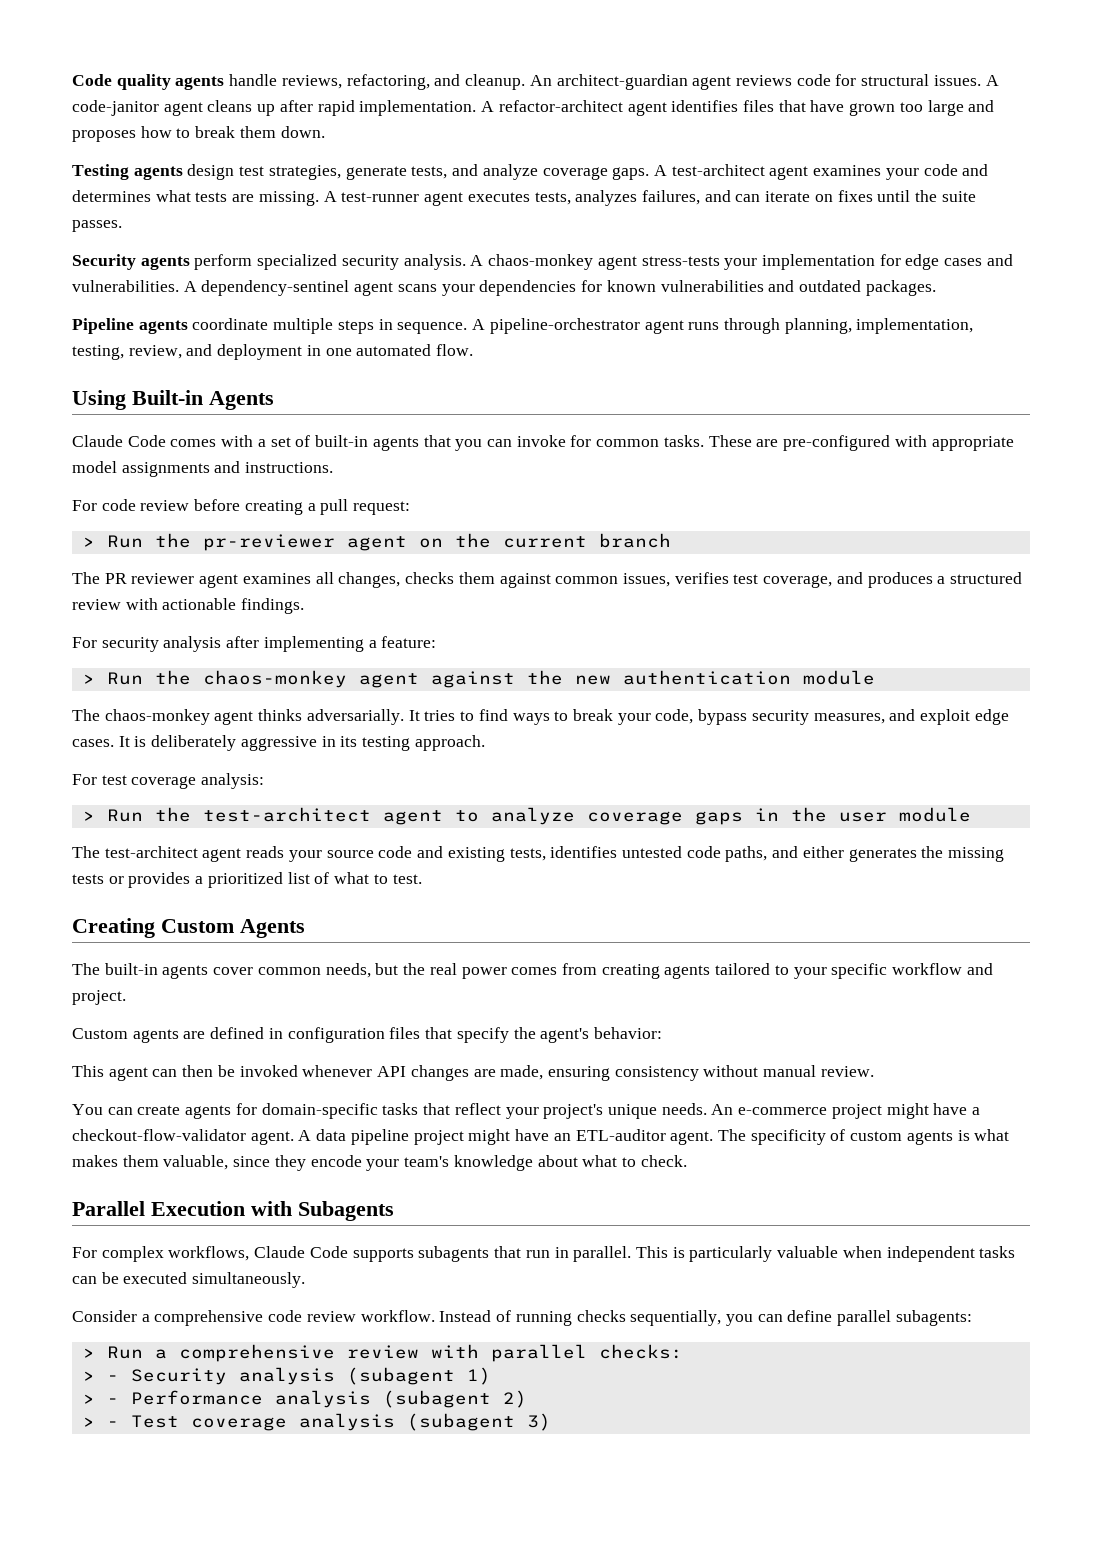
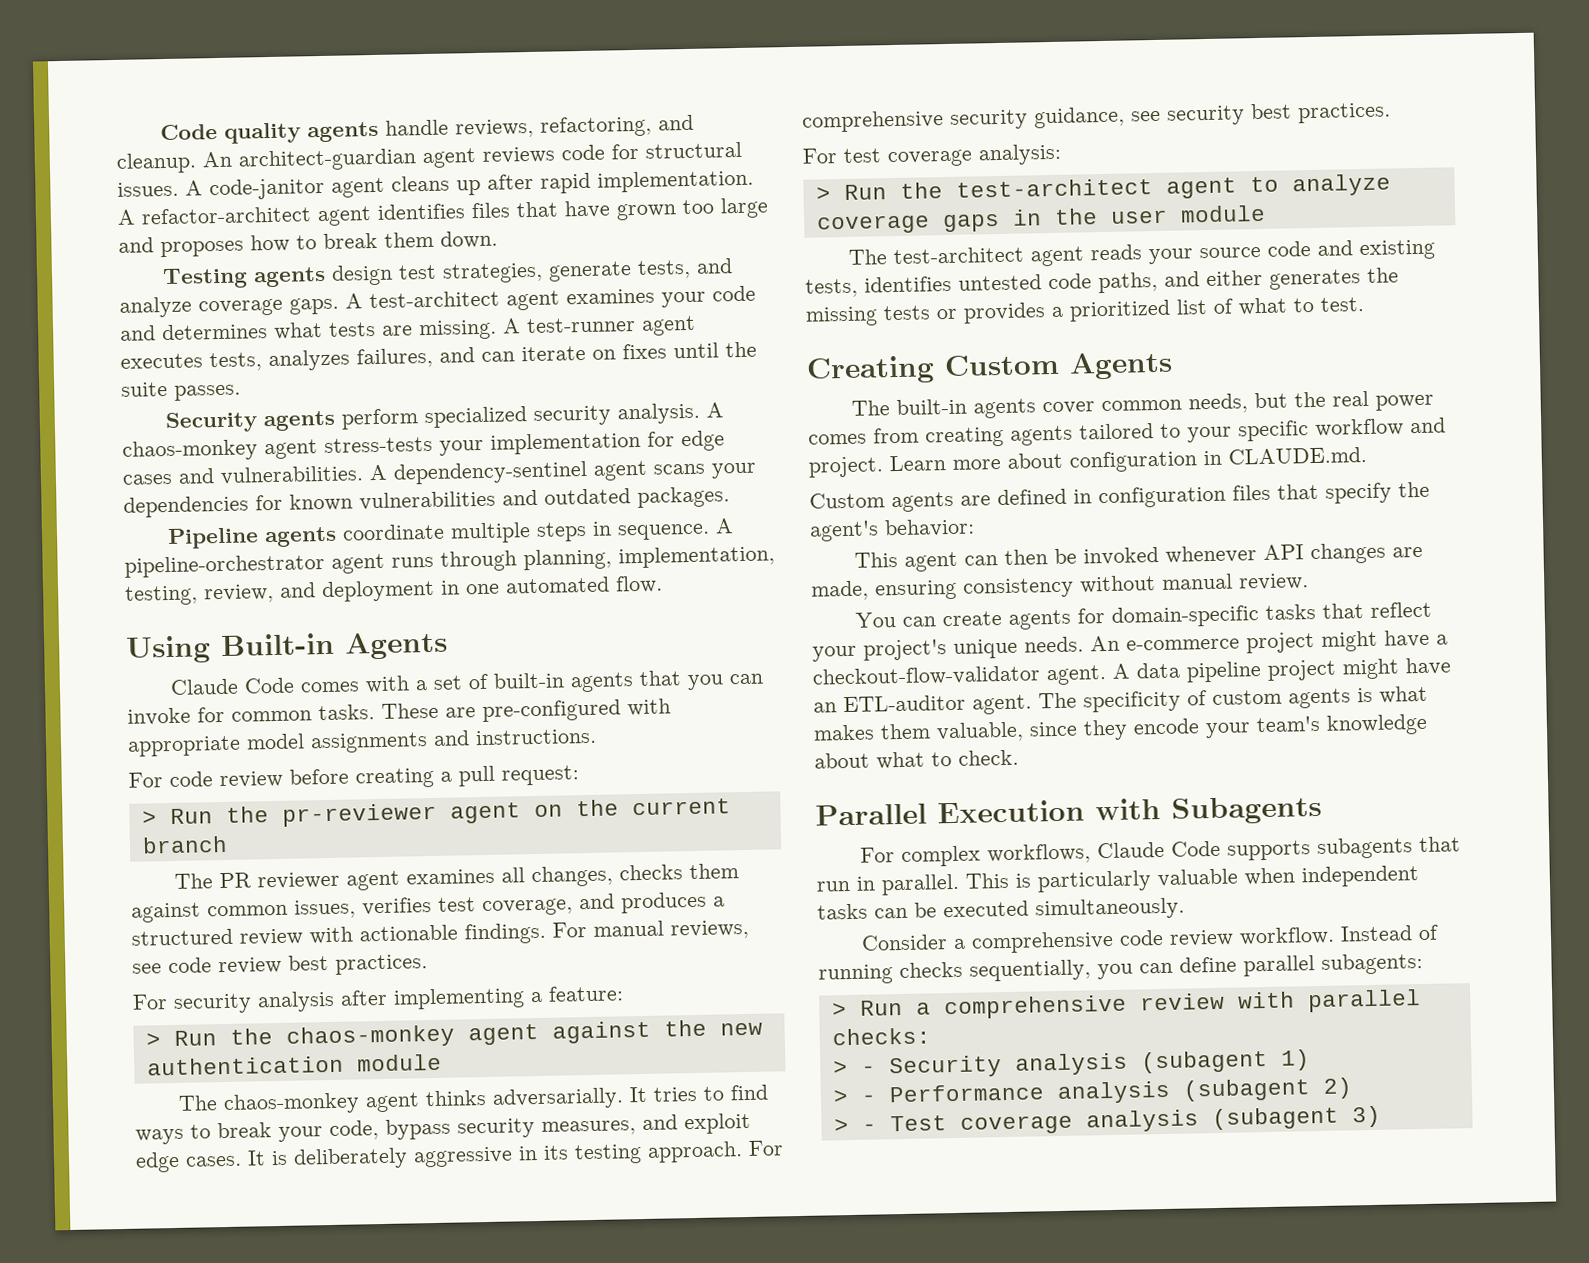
+ For manual reviews, see code review best practices.
+ For comprehensive security guidance, see security best practices.
+ Learn more about configuration in CLAUDE.md.

